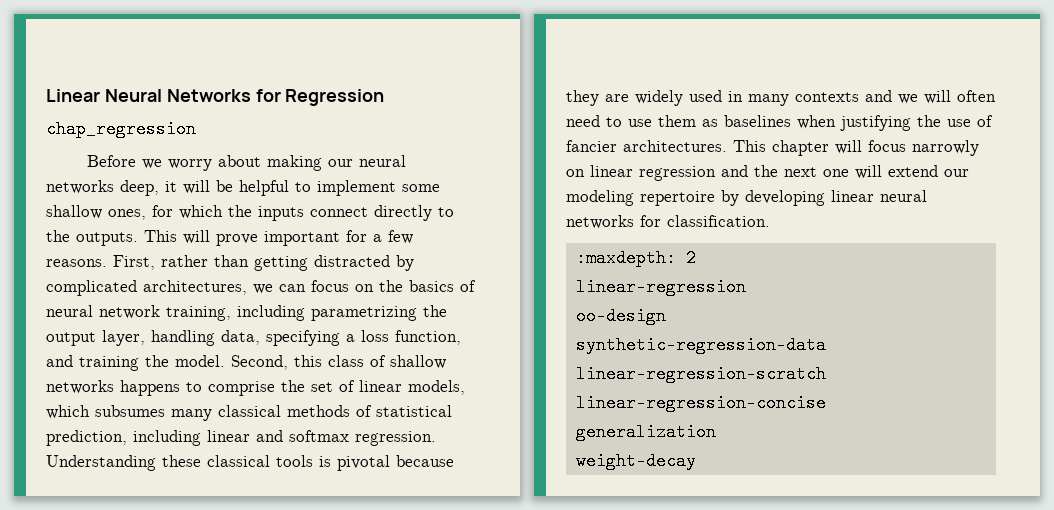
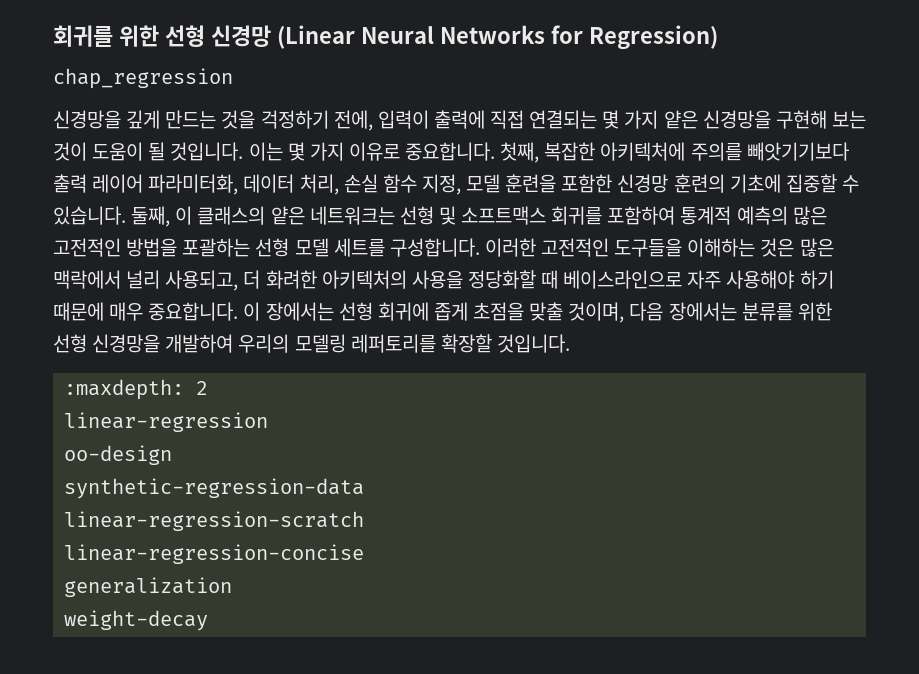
- Linear Neural Networks for Regression
+ 회귀를 위한 선형 신경망 (Linear Neural Networks for Regression)
- Before we worry about making our neural networks deep, it will be helpful to implement some shallow ones, for which the inputs connect directly to the outputs. This will prove important for a few reasons. First, rather than getting distracted by complicated architectures, we can focus on the basics of neural network training, including parametrizing the output layer, handling data, specifying a loss function, and training the model. Second, this class of shallow networks happens to comprise the set of linear models, which subsumes many classical methods of statistical prediction, including linear and softmax regression. Understanding these classical tools is pivotal because they are widely used in many contexts and we will often need to use them as baselines when justifying the use of fancier architectures. This chapter will focus narrowly on linear regression and the next one will extend our modeling repertoire by developing linear neural networks for classification.
+ 신경망을 깊게 만드는 것을 걱정하기 전에, 입력이 출력에 직접 연결되는 몇 가지 얕은 신경망을 구현해 보는 것이 도움이 될 것입니다. 이는 몇 가지 이유로 중요합니다. 첫째, 복잡한 아키텍처에 주의를 빼앗기기보다 출력 레이어 파라미터화, 데이터 처리, 손실 함수 지정, 모델 훈련을 포함한 신경망 훈련의 기초에 집중할 수 있습니다. 둘째, 이 클래스의 얕은 네트워크는 선형 및 소프트맥스 회귀를 포함하여 통계적 예측의 많은 고전적인 방법을 포괄하는 선형 모델 세트를 구성합니다. 이러한 고전적인 도구들을 이해하는 것은 많은 맥락에서 널리 사용되고, 더 화려한 아키텍처의 사용을 정당화할 때 베이스라인으로 자주 사용해야 하기 때문에 매우 중요합니다. 이 장에서는 선형 회귀에 좁게 초점을 맞출 것이며, 다음 장에서는 분류를 위한 선형 신경망을 개발하여 우리의 모델링 레퍼토리를 확장할 것입니다.

